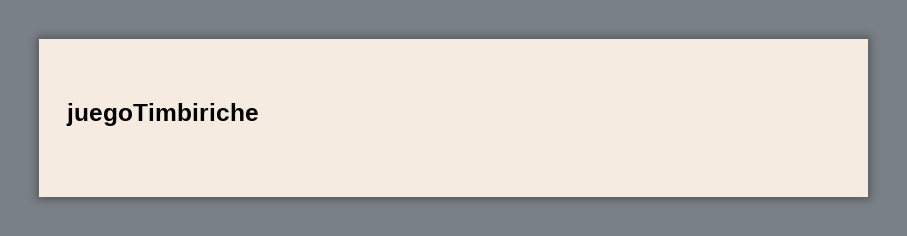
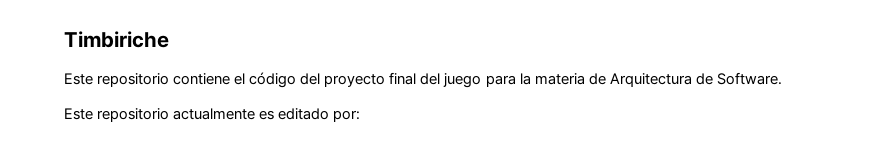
- juegoTimbiriche
+ Timbiriche
+ Este repositorio contiene el código del proyecto final del juego para la materia de Arquitectura de Software.
+ Este repositorio actualmente es editado por:

